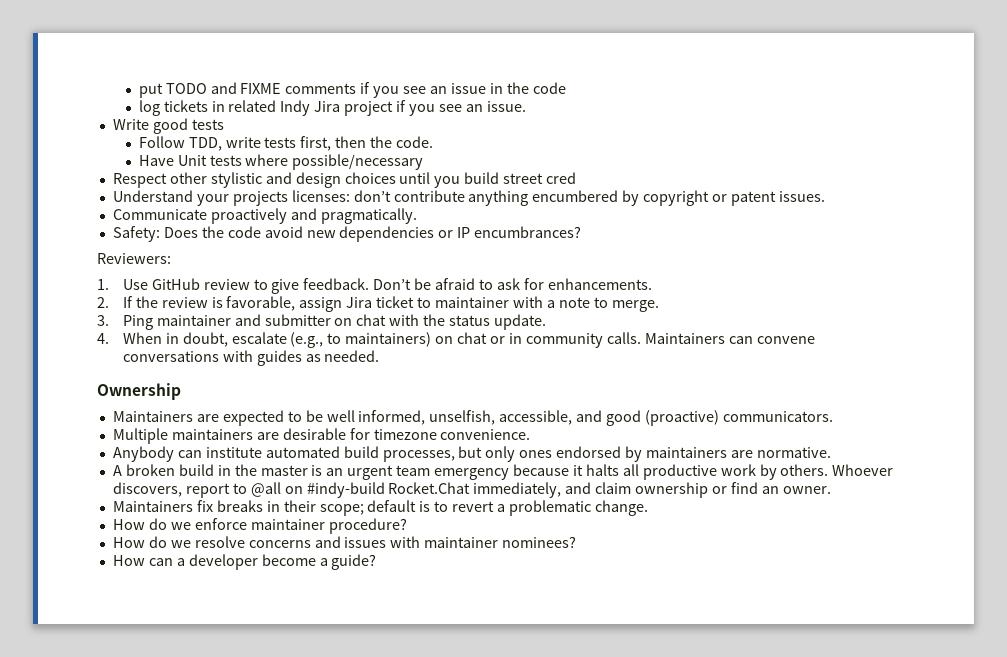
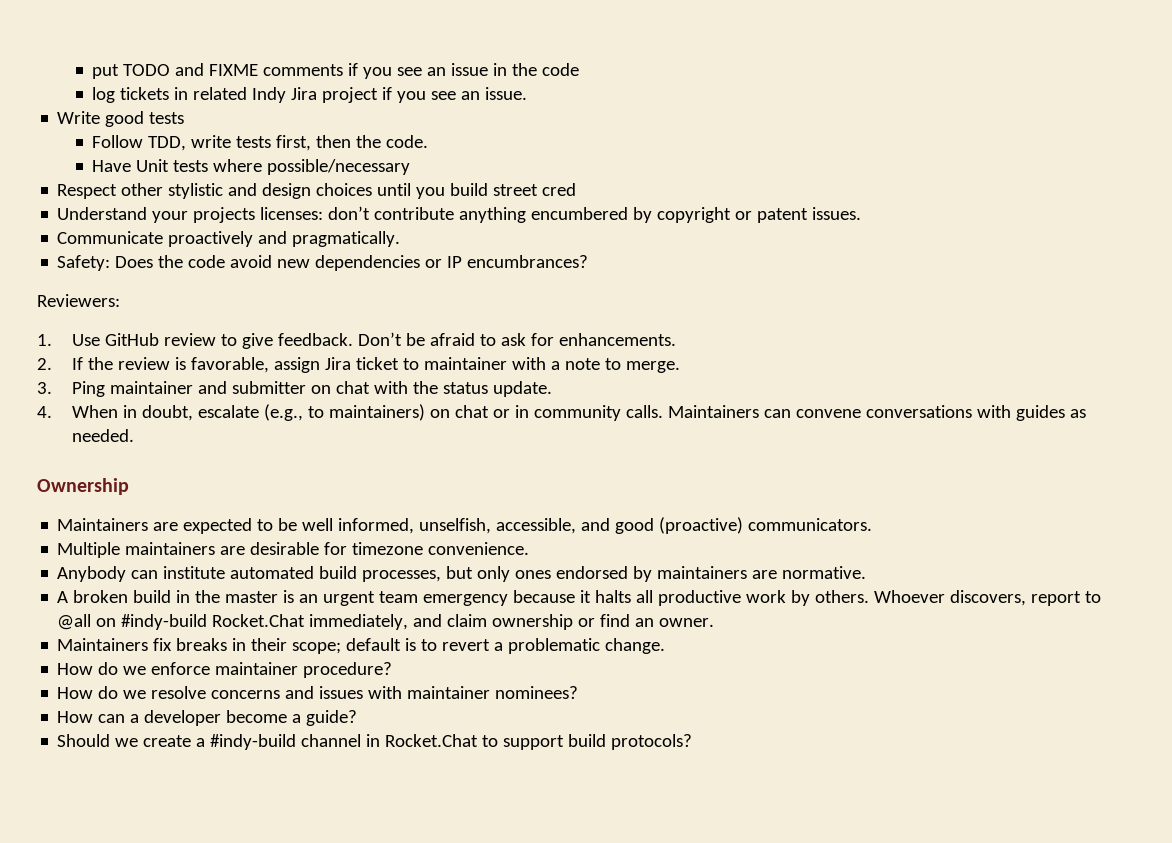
+ Should we create a #indy-build channel in Rocket.Chat to support build protocols?

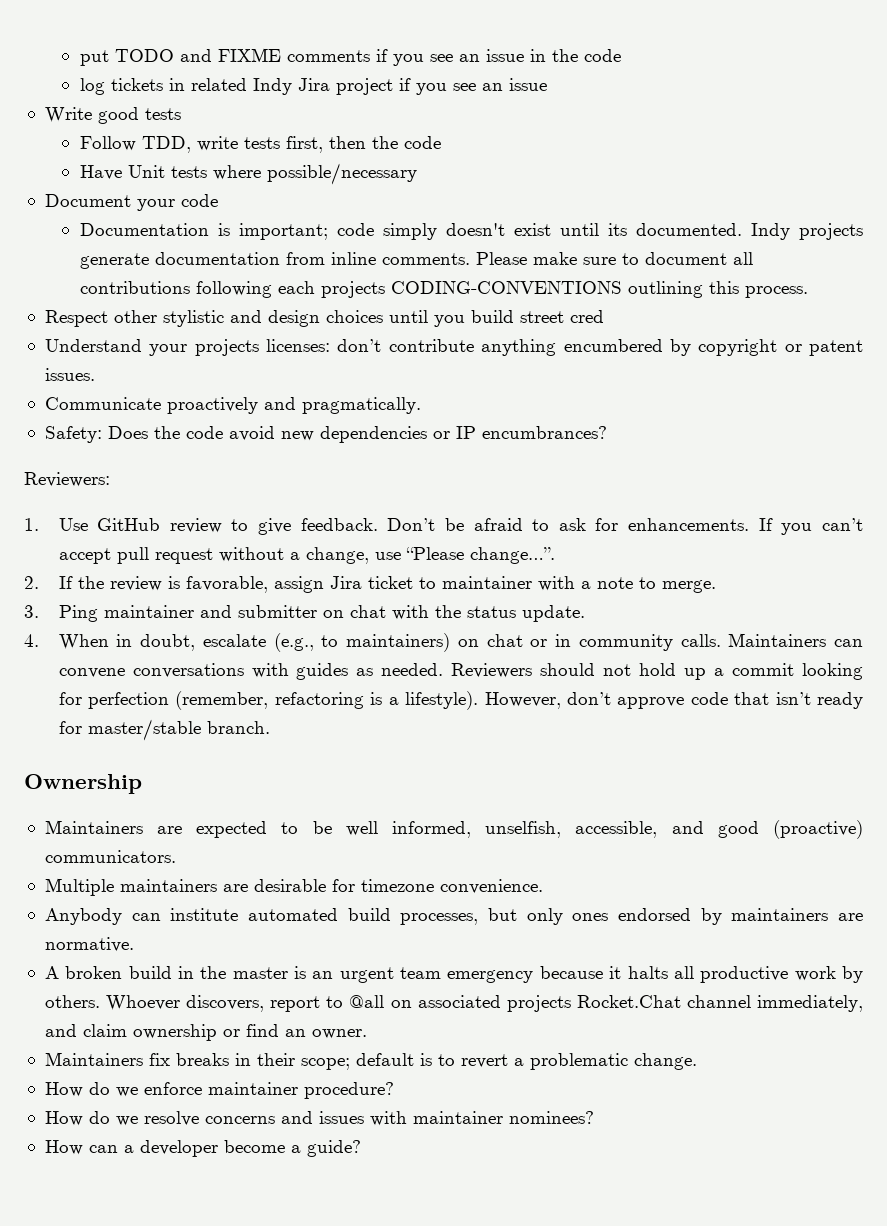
- log tickets in related Indy Jira project if you see an issue.
+ log tickets in related Indy Jira project if you see an issue
- Follow TDD, write tests first, then the code.
+ Follow TDD, write tests first, then the code
+ Document your code
+ Documentation is important; code simply doesn't exist until its documented. Indy projects generate documentation from inline comments. Please make sure to document all contributions following each projects CODING-CONVENTIONS outlining this process.
+ If you can’t accept pull request without a change, use “Please change…”.
+ Reviewers should not hold up a commit looking for perfection (remember, refactoring is a lifestyle). However, don’t approve code that isn’t ready for master/stable branch.
- Whoever discovers, report to @all on #indy-build Rocket.Chat immediately, and claim ownership or find an owner.
+ Whoever discovers, report to @all on associated projects Rocket.Chat channel immediately, and claim ownership or find an owner.
- Should we create a #indy-build channel in Rocket.Chat to support build protocols?

